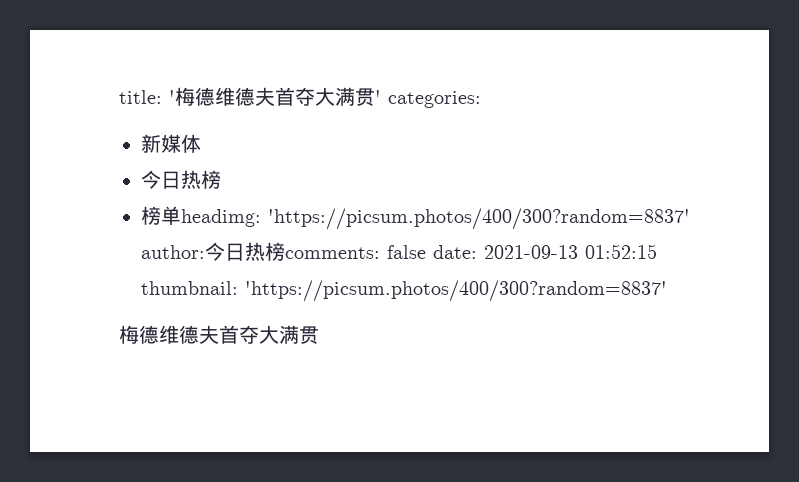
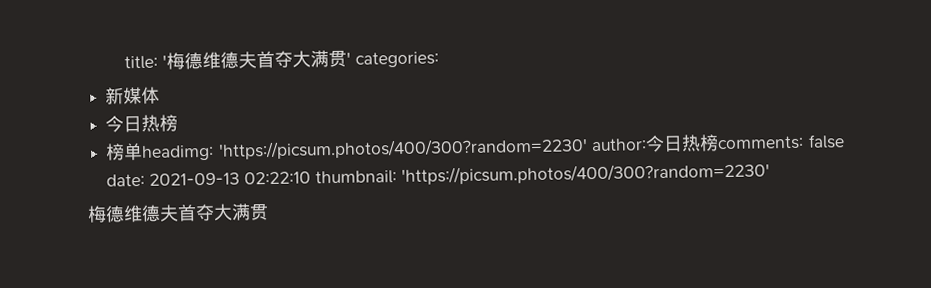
- 榜单headimg: 'https://picsum.photos/400/300?random=8837' author:今日热榜comments: false date: 2021-09-13 01:52:15 thumbnail: 'https://picsum.photos/400/300?random=8837'
+ 榜单headimg: 'https://picsum.photos/400/300?random=2230' author:今日热榜comments: false date: 2021-09-13 02:22:10 thumbnail: 'https://picsum.photos/400/300?random=2230'

